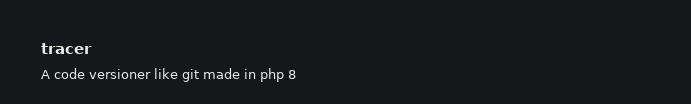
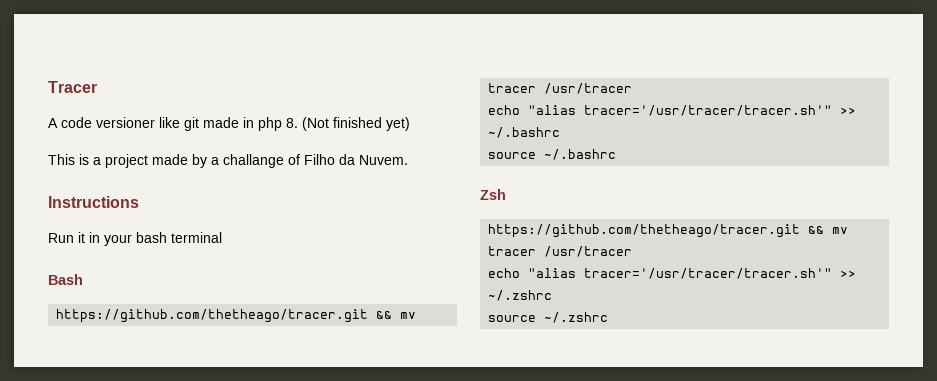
- tracer
+ Tracer
- A code versioner like git made in php 8
+ A code versioner like git made in php 8. (Not finished yet)
+ This is a project made by a challange of Filho da Nuvem.
+ Instructions
+ Run it in your bash terminal
+ Bash
+ https://github.com/thetheago/tracer.git && mv tracer /usr/tracer
+ echo "alias tracer='/usr/tracer/tracer.sh'" >> ~/.bashrc
+ source ~/.bashrc
+ Zsh
+ https://github.com/thetheago/tracer.git && mv tracer /usr/tracer
+ echo "alias tracer='/usr/tracer/tracer.sh'" >> ~/.zshrc
+ source ~/.zshrc

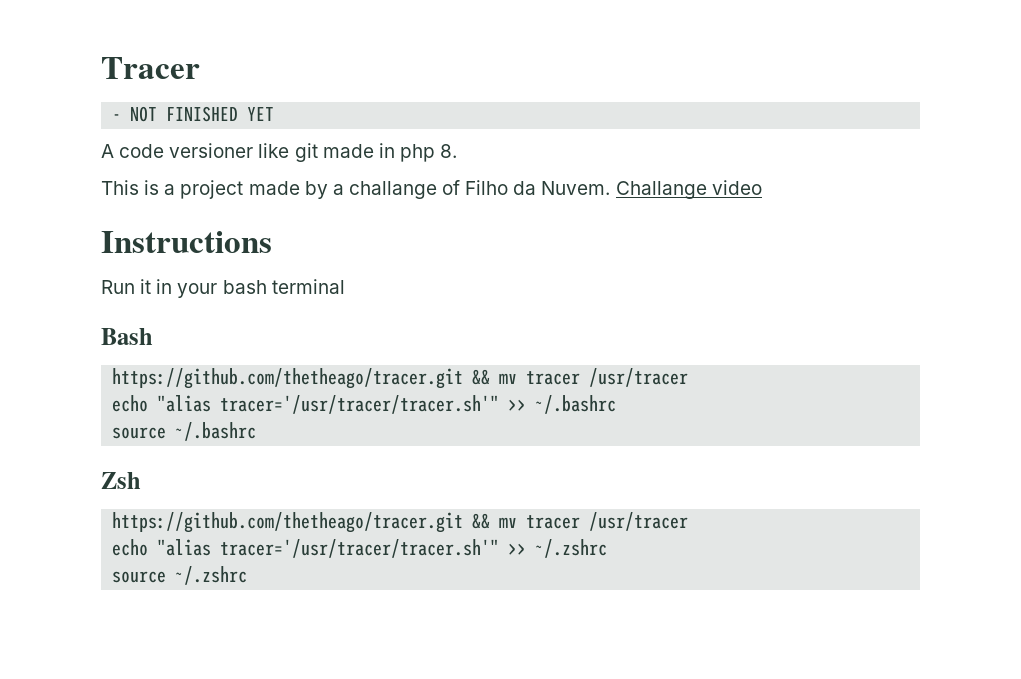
+ - NOT FINISHED YET
- A code versioner like git made in php 8. (Not finished yet)
+ A code versioner like git made in php 8.
+ Challange video

